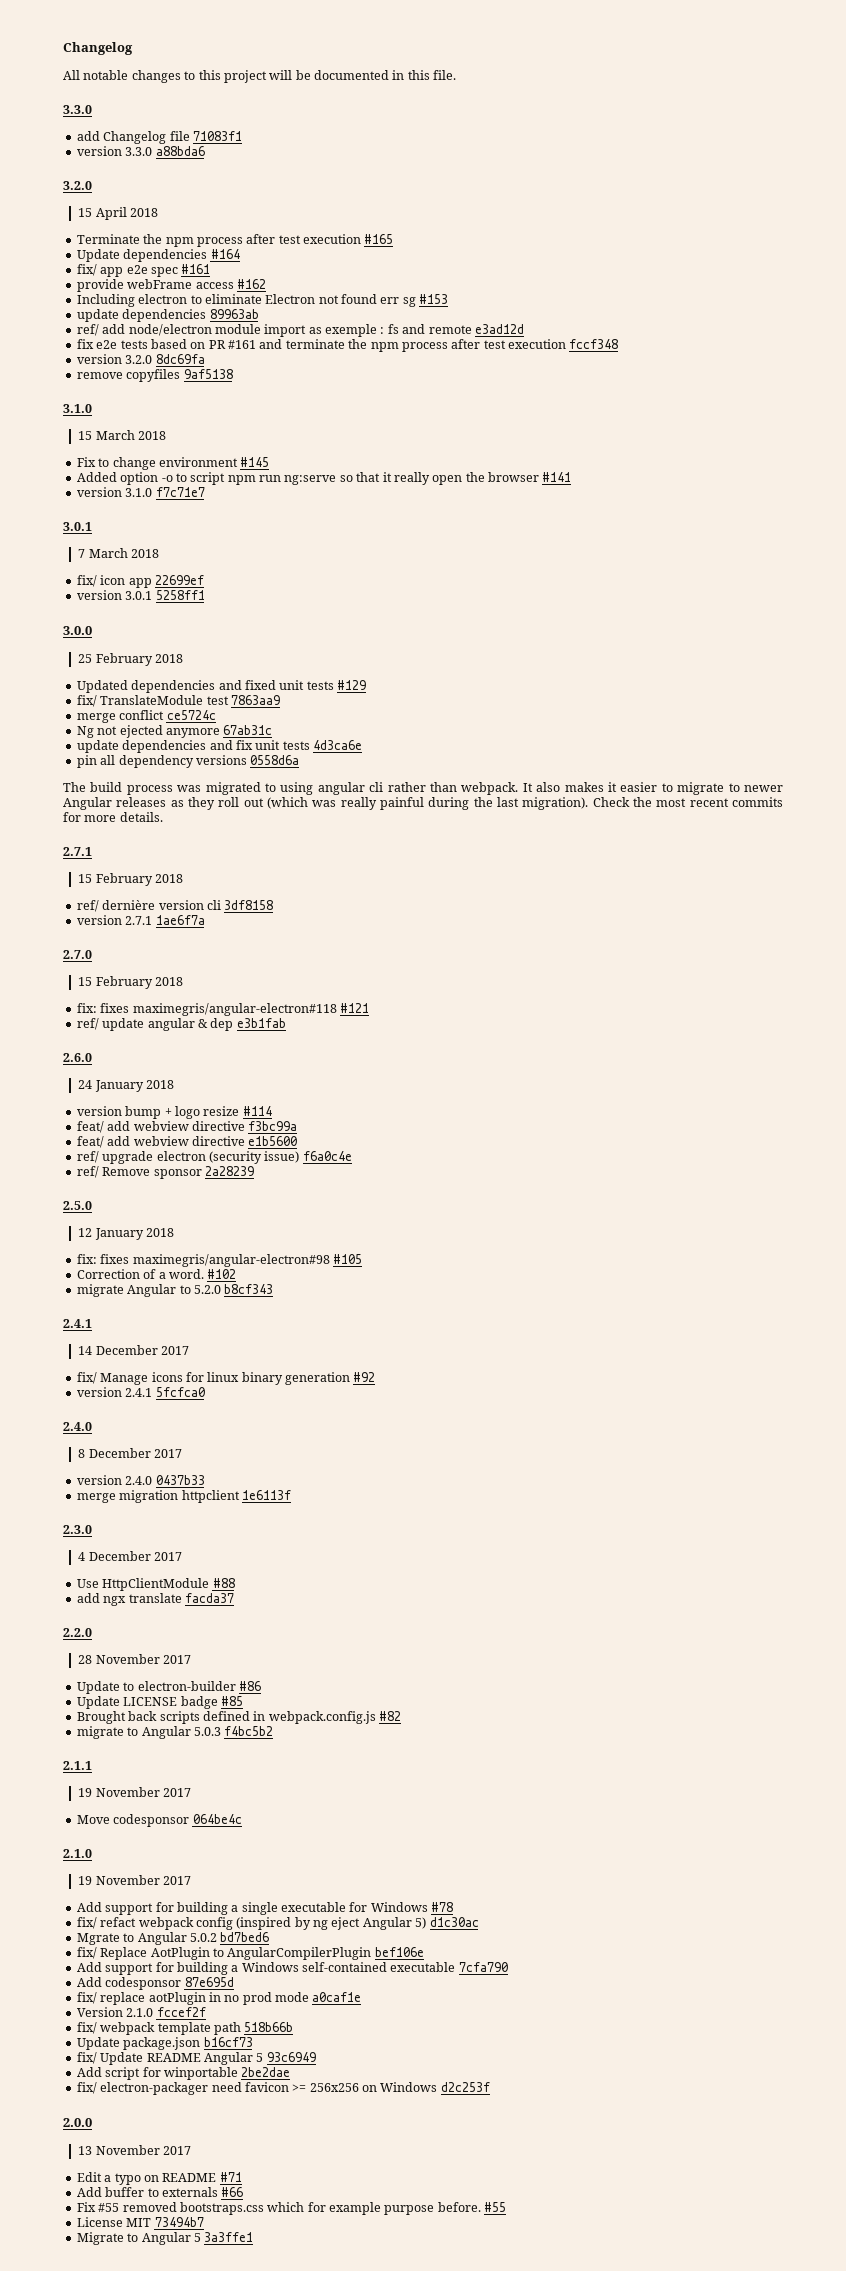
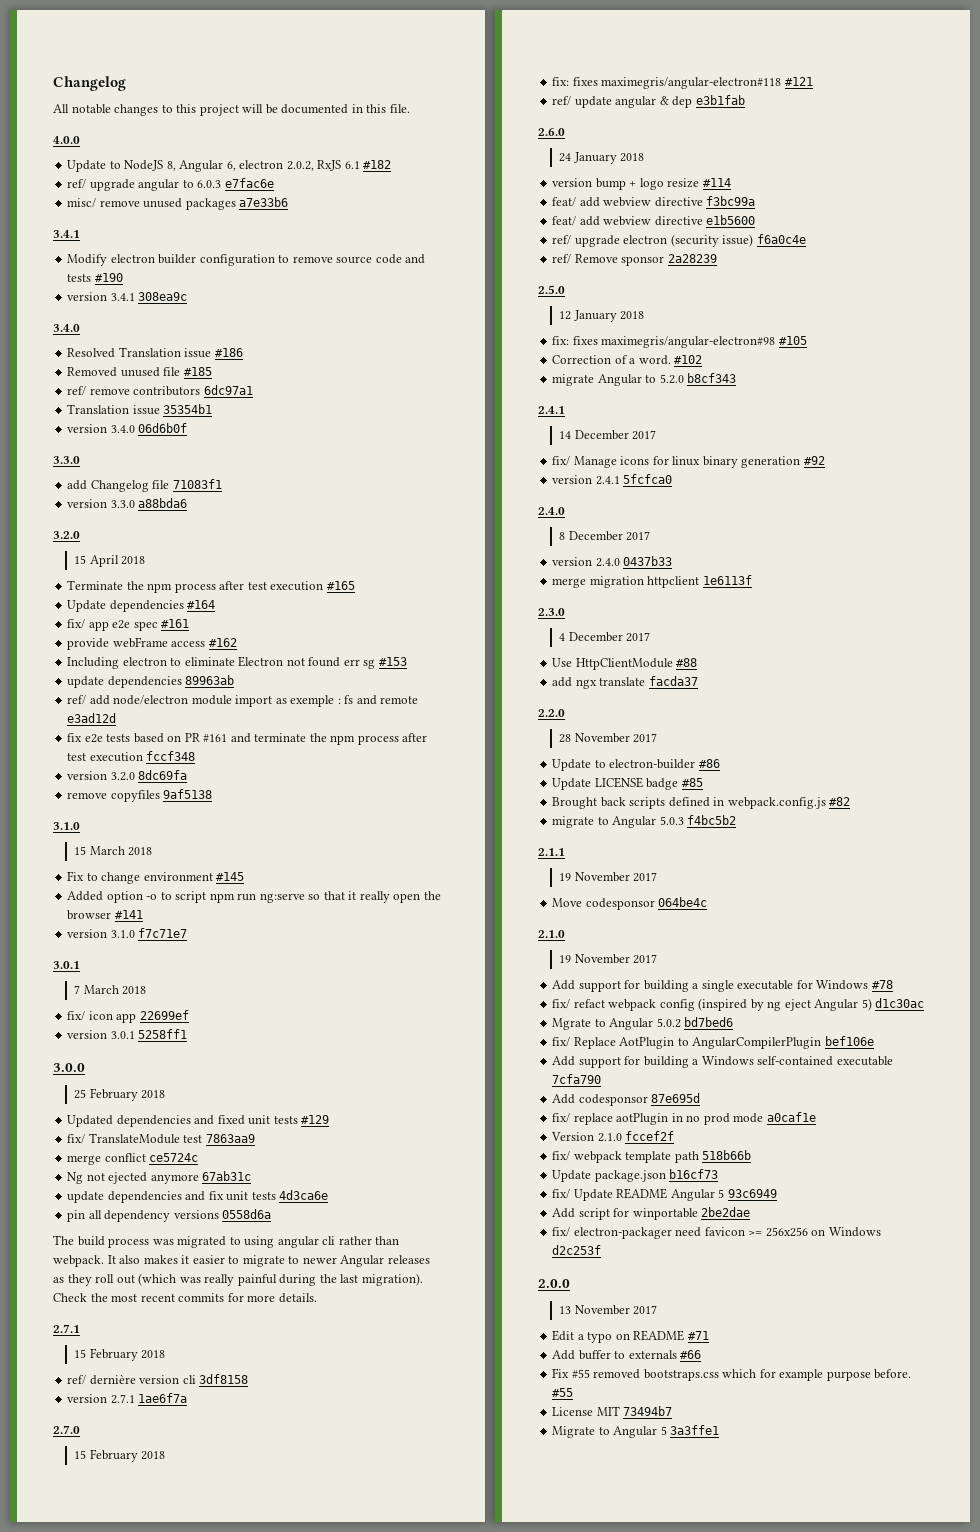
+ 4.0.0
+ Update to NodeJS 8, Angular 6, electron 2.0.2, RxJS 6.1 #182
+ ref/ upgrade angular to 6.0.3 e7fac6e
+ misc/ remove unused packages a7e33b6
+ 3.4.1
+ Modify electron builder configuration to remove source code and tests #190
+ version 3.4.1 308ea9c
+ 3.4.0
+ Resolved Translation issue #186
+ Removed unused file #185
+ ref/ remove contributors 6dc97a1
+ Translation issue 35354b1
+ version 3.4.0 06d6b0f

